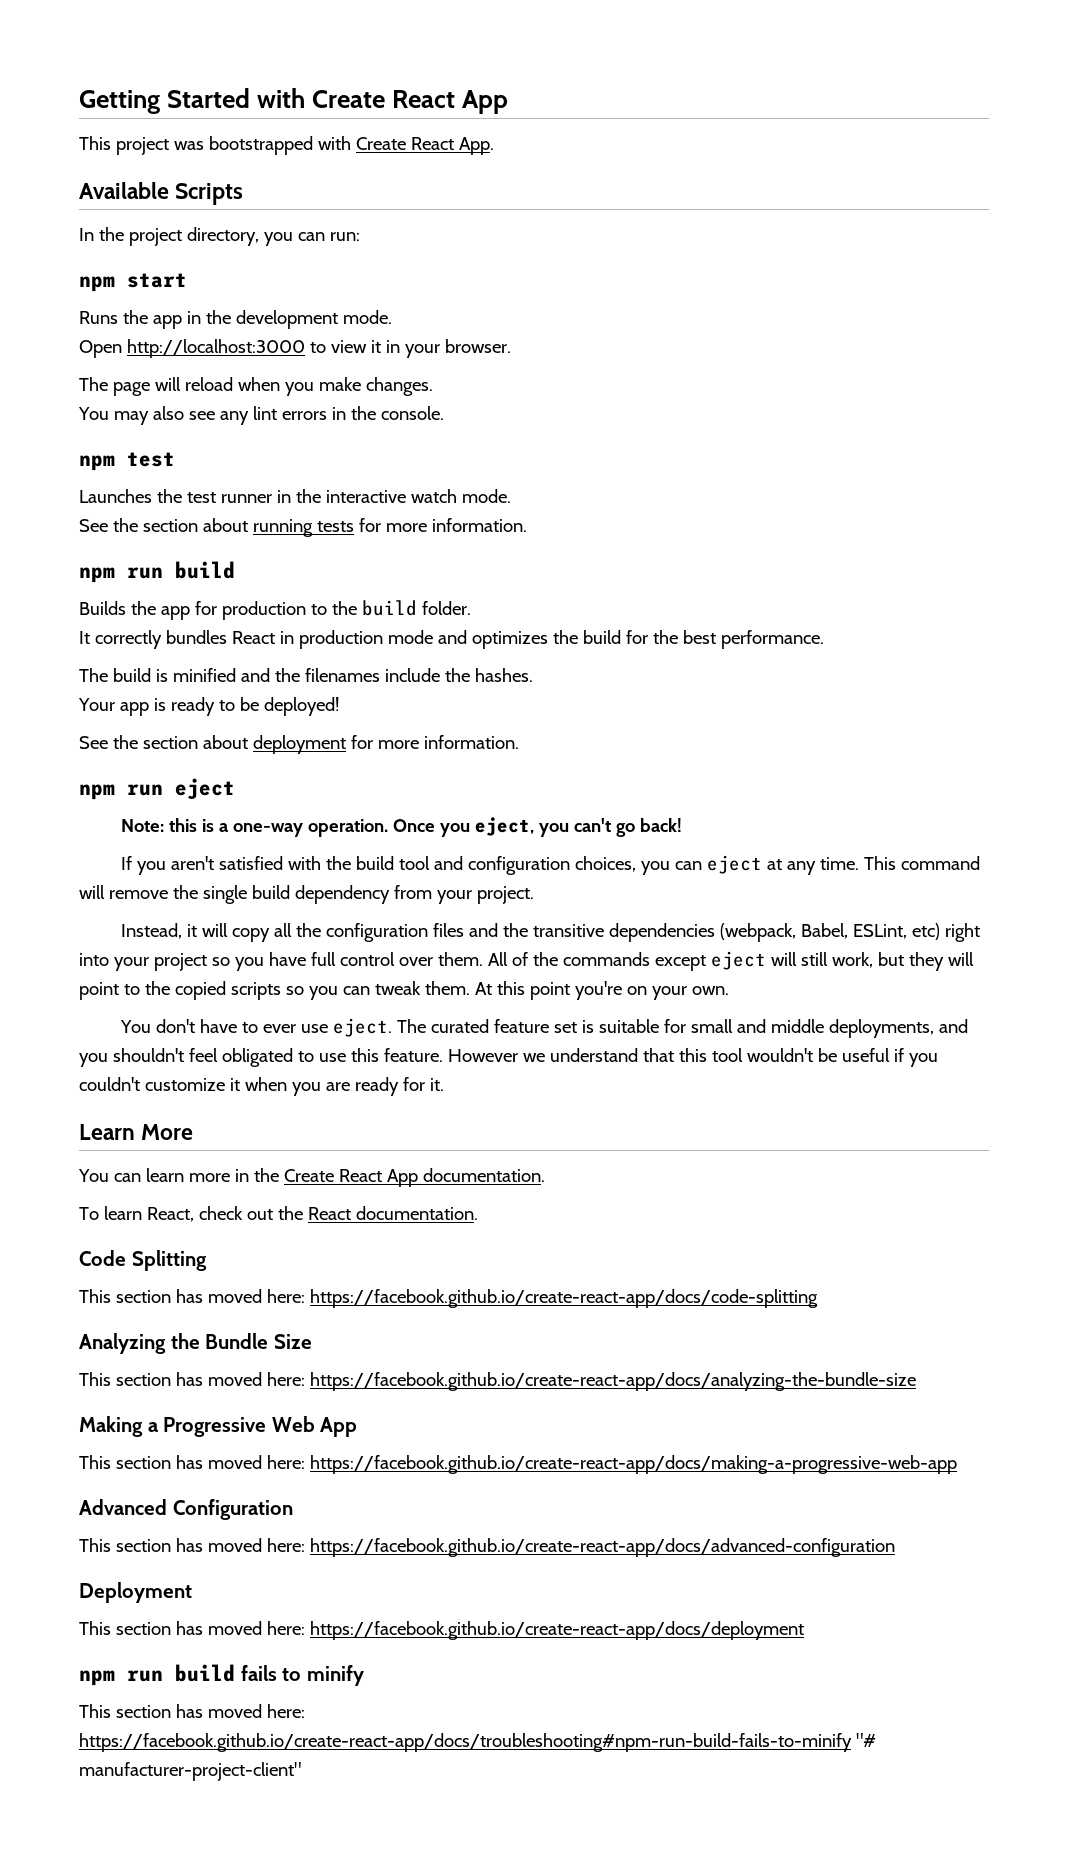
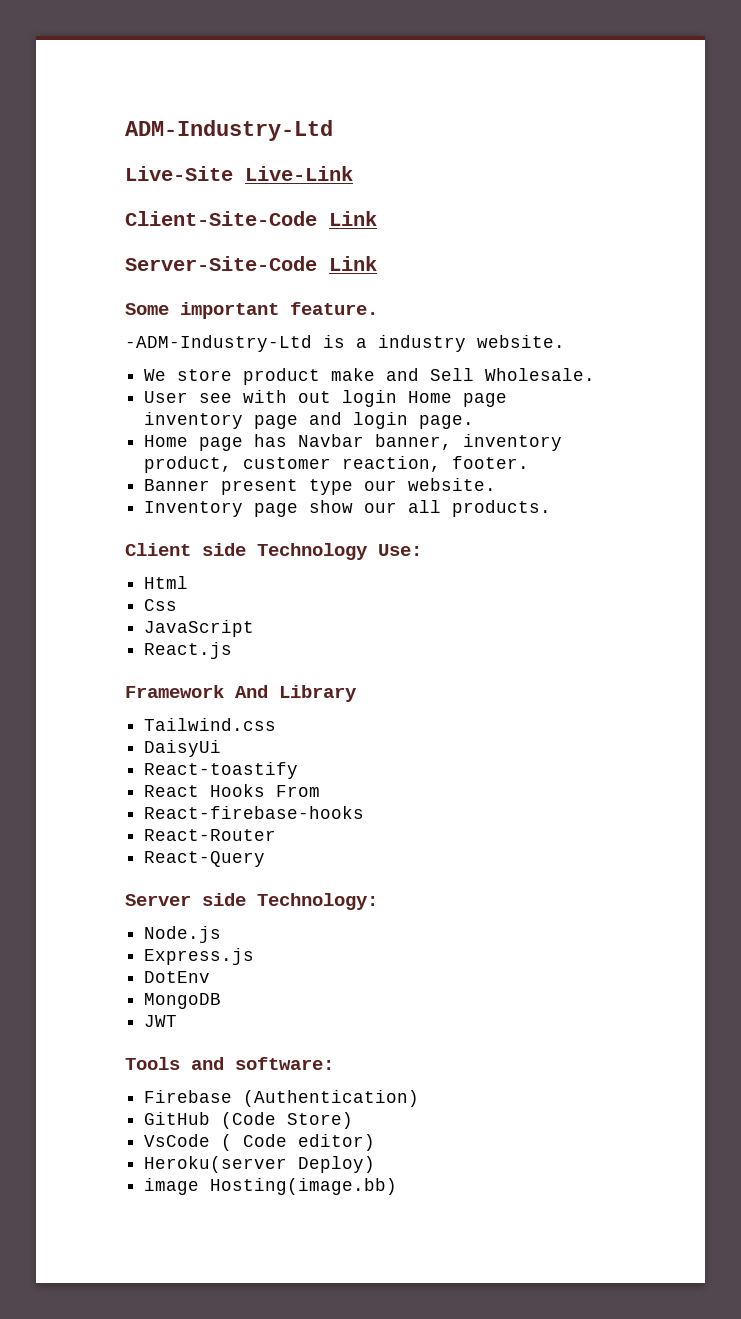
- Getting Started with Create React App
- This project was bootstrapped with Create React App.
- Available Scripts
- In the project directory, you can run:
- npm start
- Runs the app in the development mode.
- Open http://localhost:3000 to view it in your browser.
- The page will reload when you make changes.
- You may also see any lint errors in the console.
- npm test
- Launches the test runner in the interactive watch mode.
- See the section about running tests for more information.
- npm run build
- Builds the app for production to the build folder.
- It correctly bundles React in production mode and optimizes the build for the best performance.
- The build is minified and the filenames include the hashes.
- Your app is ready to be deployed!
- See the section about deployment for more information.
- npm run eject
- Note: this is a one-way operation. Once you eject, you can't go back!
- If you aren't satisfied with the build tool and configuration choices, you can eject at any time. This command will remove the single build dependency from your project.
- Instead, it will copy all the configuration files and the transitive dependencies (webpack, Babel, ESLint, etc) right into your project so you have full control over them. All of the commands except eject will still work, but they will point to the copied scripts so you can tweak them. At this point you're on your own.
- You don't have to ever use eject. The curated feature set is suitable for small and middle deployments, and you shouldn't feel obligated to use this feature. However we understand that this tool wouldn't be useful if you couldn't customize it when you are ready for it.
- Learn More
- You can learn more in the Create React App documentation.
- To learn React, check out the React documentation.
- Code Splitting
- This section has moved here: https://facebook.github.io/create-react-app/docs/code-splitting
- Analyzing the Bundle Size
- This section has moved here: https://facebook.github.io/create-react-app/docs/analyzing-the-bundle-size
- Making a Progressive Web App
- This section has moved here: https://facebook.github.io/create-react-app/docs/making-a-progressive-web-app
- Advanced Configuration
- This section has moved here: https://facebook.github.io/create-react-app/docs/advanced-configuration
- Deployment
- This section has moved here: https://facebook.github.io/create-react-app/docs/deployment
- npm run build fails to minify
- This section has moved here: https://facebook.github.io/create-react-app/docs/troubleshooting#npm-run-build-fails-to-minify "# manufacturer-project-client"
+ ADM-Industry-Ltd
+ Live-Site Live-Link
+ Client-Site-Code Link
+ Server-Site-Code Link
+ Some important feature.
+ -ADM-Industry-Ltd is a industry website.
+ We store product make and Sell Wholesale.
+ User see with out login Home page inventory page and login page.
+ Home page has Navbar banner, inventory product, customer reaction, footer.
+ Banner present type our website.
+ Inventory page show our all products.
+ Client side Technology Use:
+ Html
+ Css
+ JavaScript
+ React.js
+ Framework And Library
+ Tailwind.css
+ DaisyUi
+ React-toastify
+ React Hooks From
+ React-firebase-hooks
+ React-Router
+ React-Query
+ Server side Technology:
+ Node.js
+ Express.js
+ DotEnv
+ MongoDB
+ JWT
+ Tools and software:
+ Firebase (Authentication)
+ GitHub (Code Store)
+ VsCode ( Code editor)
+ Heroku(server Deploy)
+ image Hosting(image.bb)

